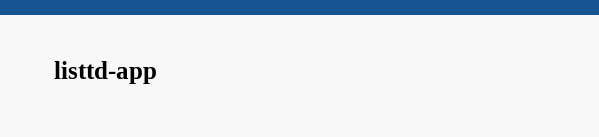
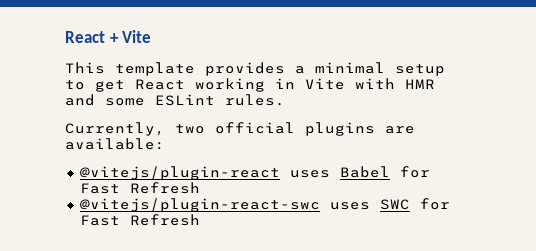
- listtd-app
+ React + Vite
+ This template provides a minimal setup to get React working in Vite with HMR and some ESLint rules.
+ Currently, two official plugins are available:
+ @vitejs/plugin-react uses Babel for Fast Refresh
+ @vitejs/plugin-react-swc uses SWC for Fast Refresh

